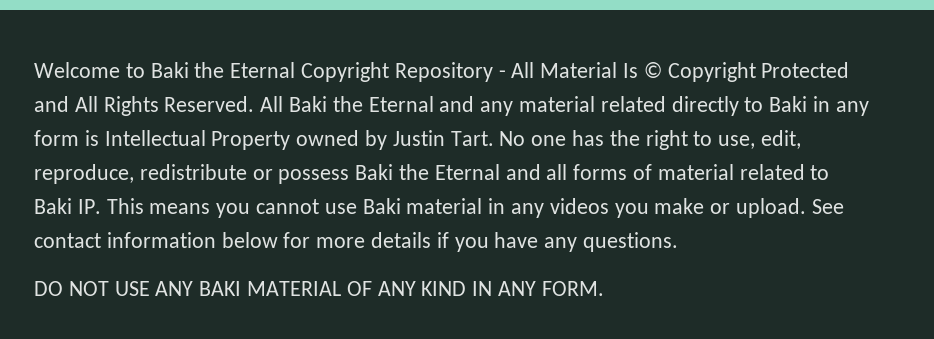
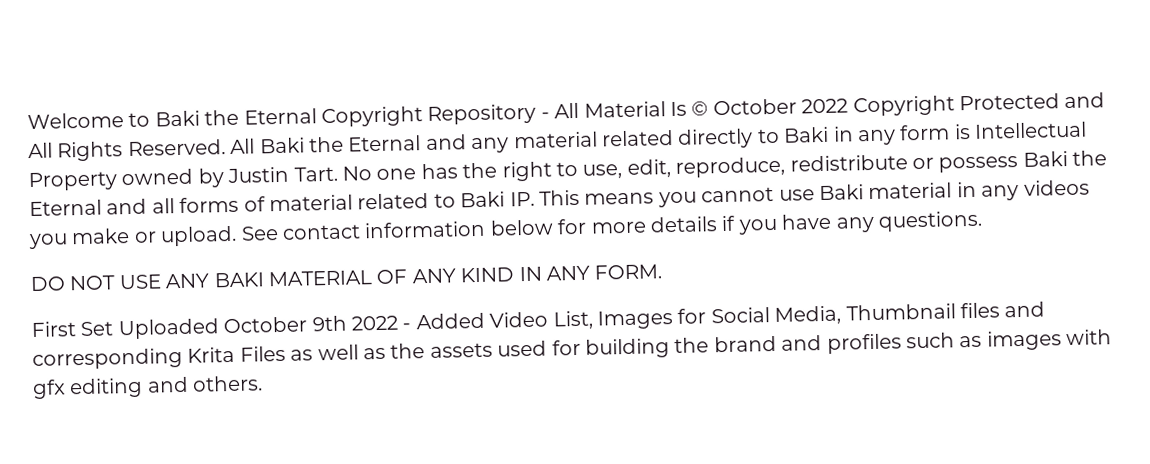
- Welcome to Baki the Eternal Copyright Repository - All Material Is © Copyright Protected and All Rights Reserved.
+ Welcome to Baki the Eternal Copyright Repository - All Material Is © October 2022 Copyright Protected and All Rights Reserved.
+ First Set Uploaded October 9th 2022 - Added Video List, Images for Social Media, Thumbnail files and corresponding Krita Files as well as the assets used for building the brand and profiles such as images with gfx editing and others.

